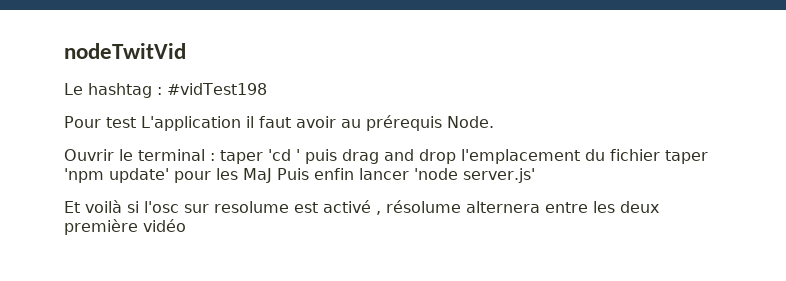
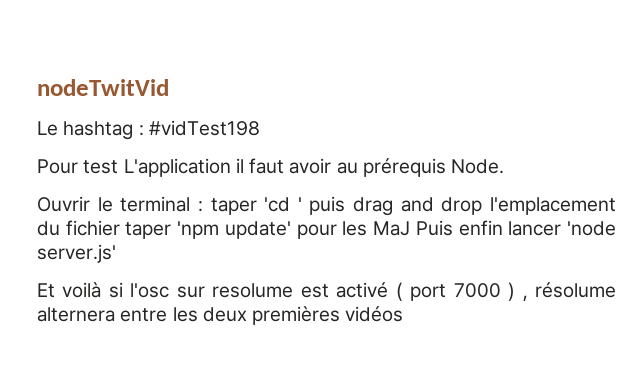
- Et voilà si l'osc sur resolume est activé , résolume alternera entre les deux première vidéo
+ Et voilà si l'osc sur resolume est activé ( port 7000 ) , résolume alternera entre les deux premières vidéos

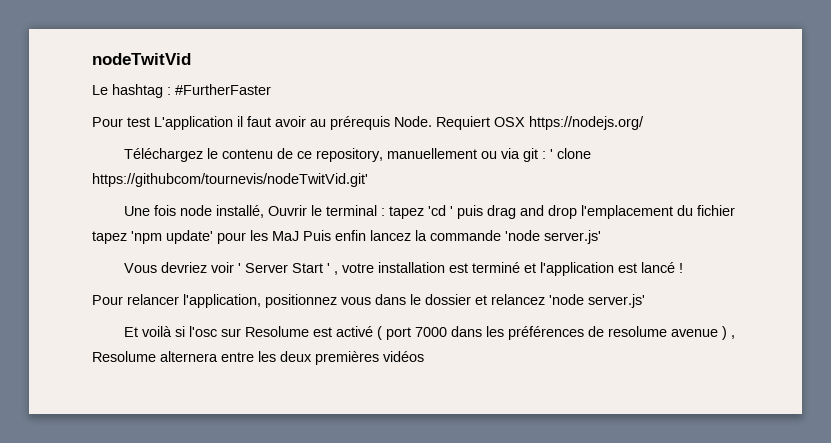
- Le hashtag : #vidTest198
+ Le hashtag : #FurtherFaster
- Pour test L'application il faut avoir au prérequis Node.
- Ouvrir le terminal : taper 'cd ' puis drag and drop l'emplacement du fichier taper 'npm update' pour les MaJ Puis enfin lancer 'node server.js'
+ Pour test L'application il faut avoir au prérequis Node. Requiert OSX https://nodejs.org/
+ Téléchargez le contenu de ce repository, manuellement ou via git : ' clone https://githubcom/tournevis/nodeTwitVid.git'
+ Une fois node installé, Ouvrir le terminal : tapez 'cd ' puis drag and drop l'emplacement du fichier tapez 'npm update' pour les MaJ Puis enfin lancez la commande 'node server.js'
+ Vous devriez voir ' Server Start ' , votre installation est terminé et l'application est lancé !
+ Pour relancer l'application, positionnez vous dans le dossier et relancez 'node server.js'
- Et voilà si l'osc sur resolume est activé ( port 7000 ) , résolume alternera entre les deux premières vidéos
+ Et voilà si l'osc sur Resolume est activé ( port 7000 dans les préférences de resolume avenue ) , Resolume alternera entre les deux premières vidéos

